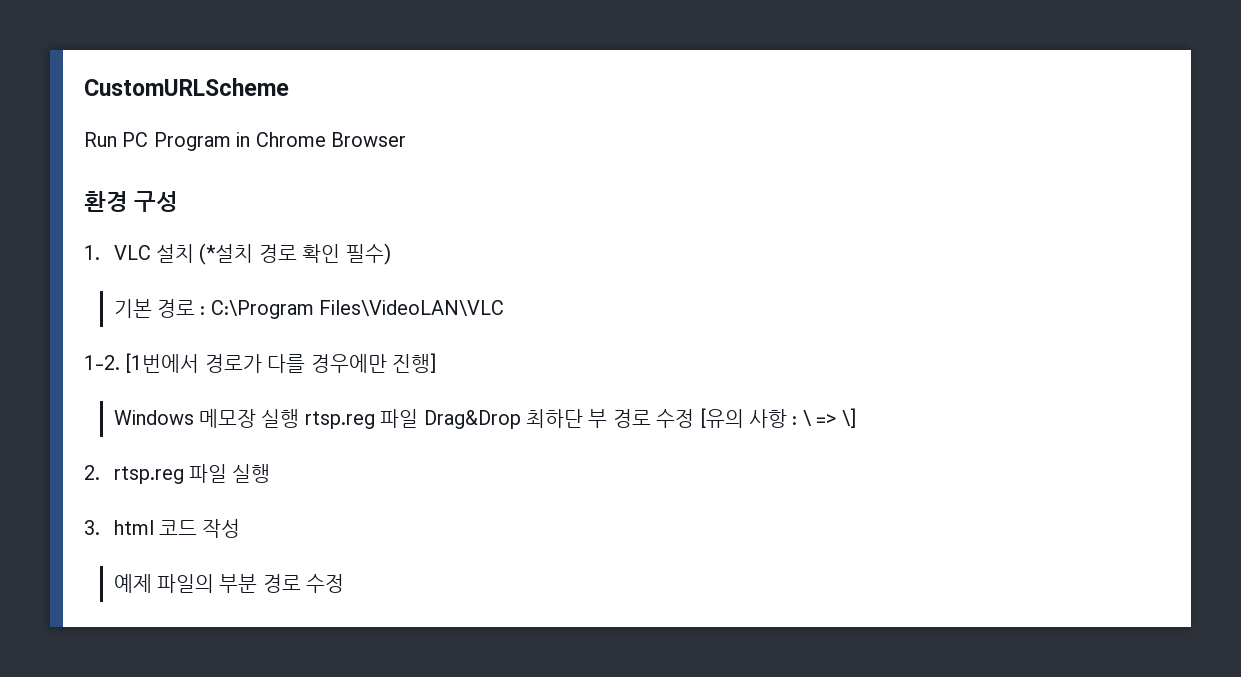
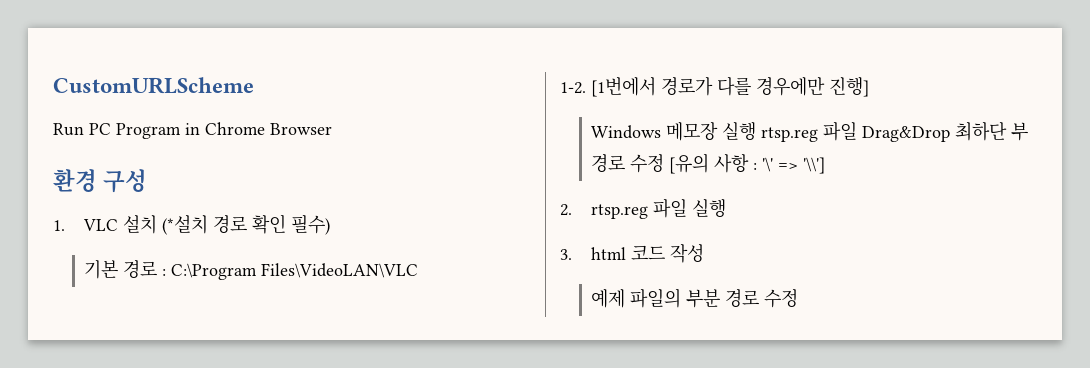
- Windows 메모장 실행 rtsp.reg 파일 Drag&Drop 최하단 부 경로 수정 [유의 사항 : \ => \]
+ Windows 메모장 실행 rtsp.reg 파일 Drag&Drop 최하단 부 경로 수정 [유의 사항 : '\' => '\\']

